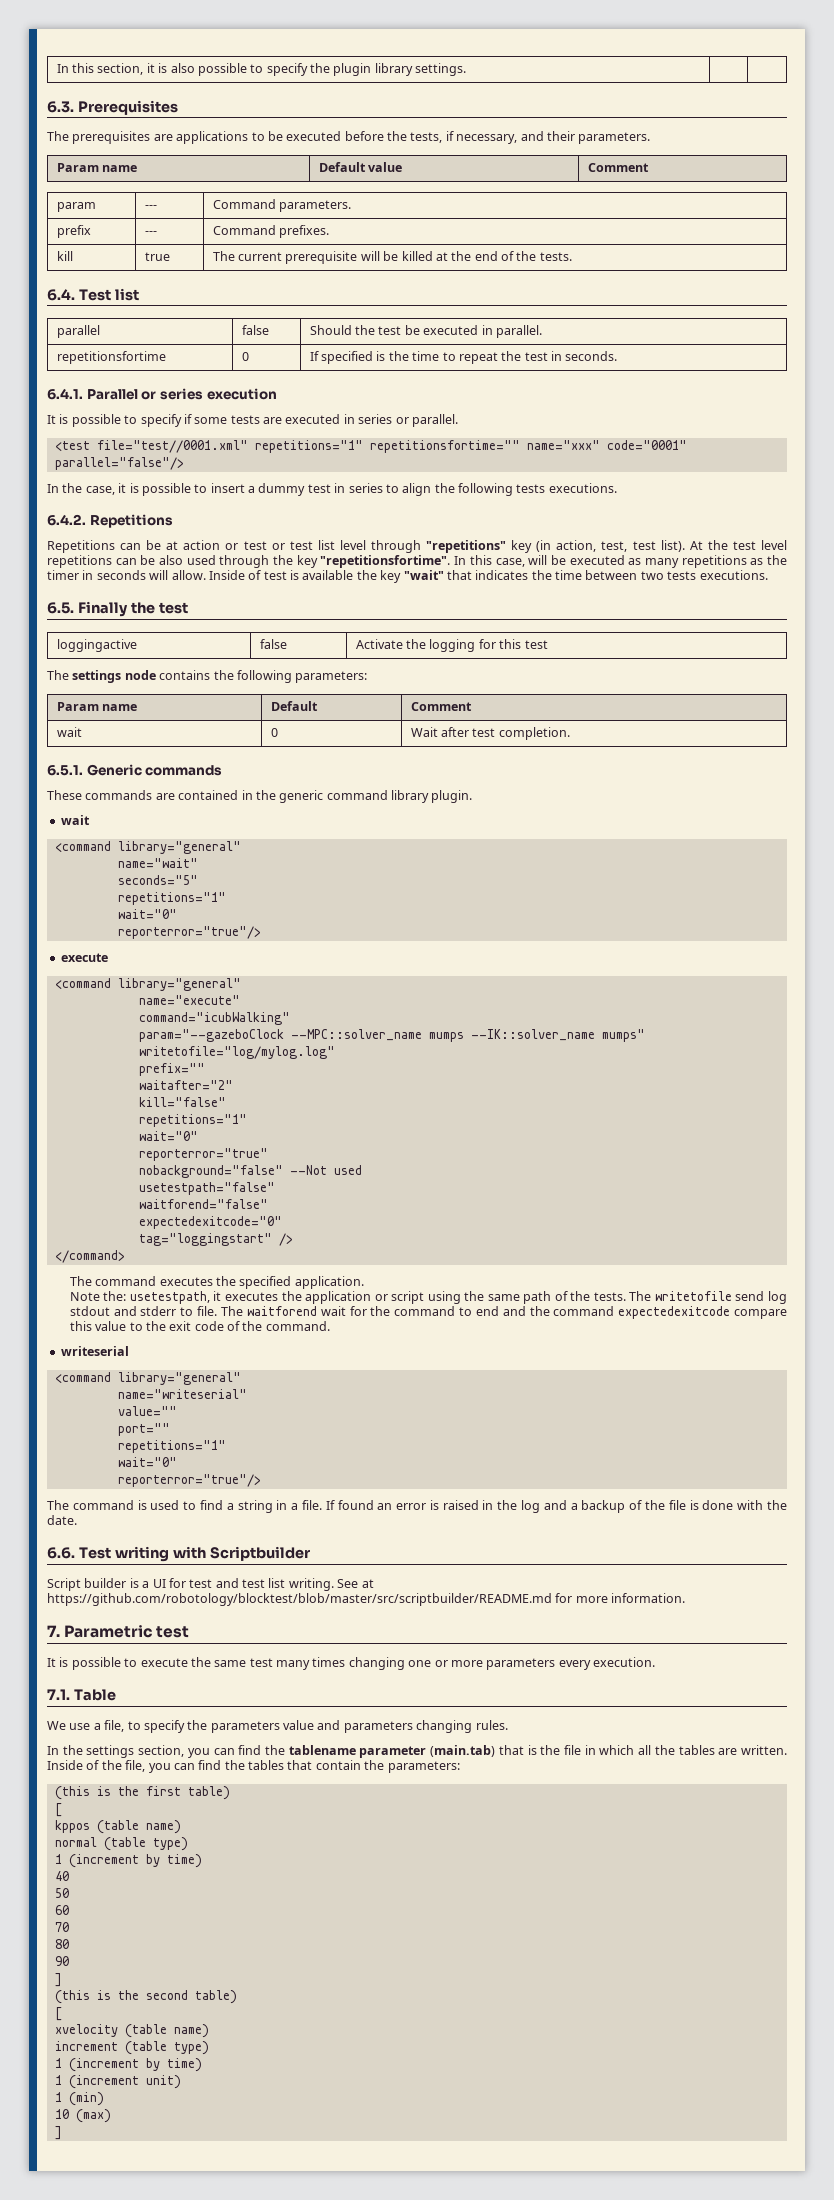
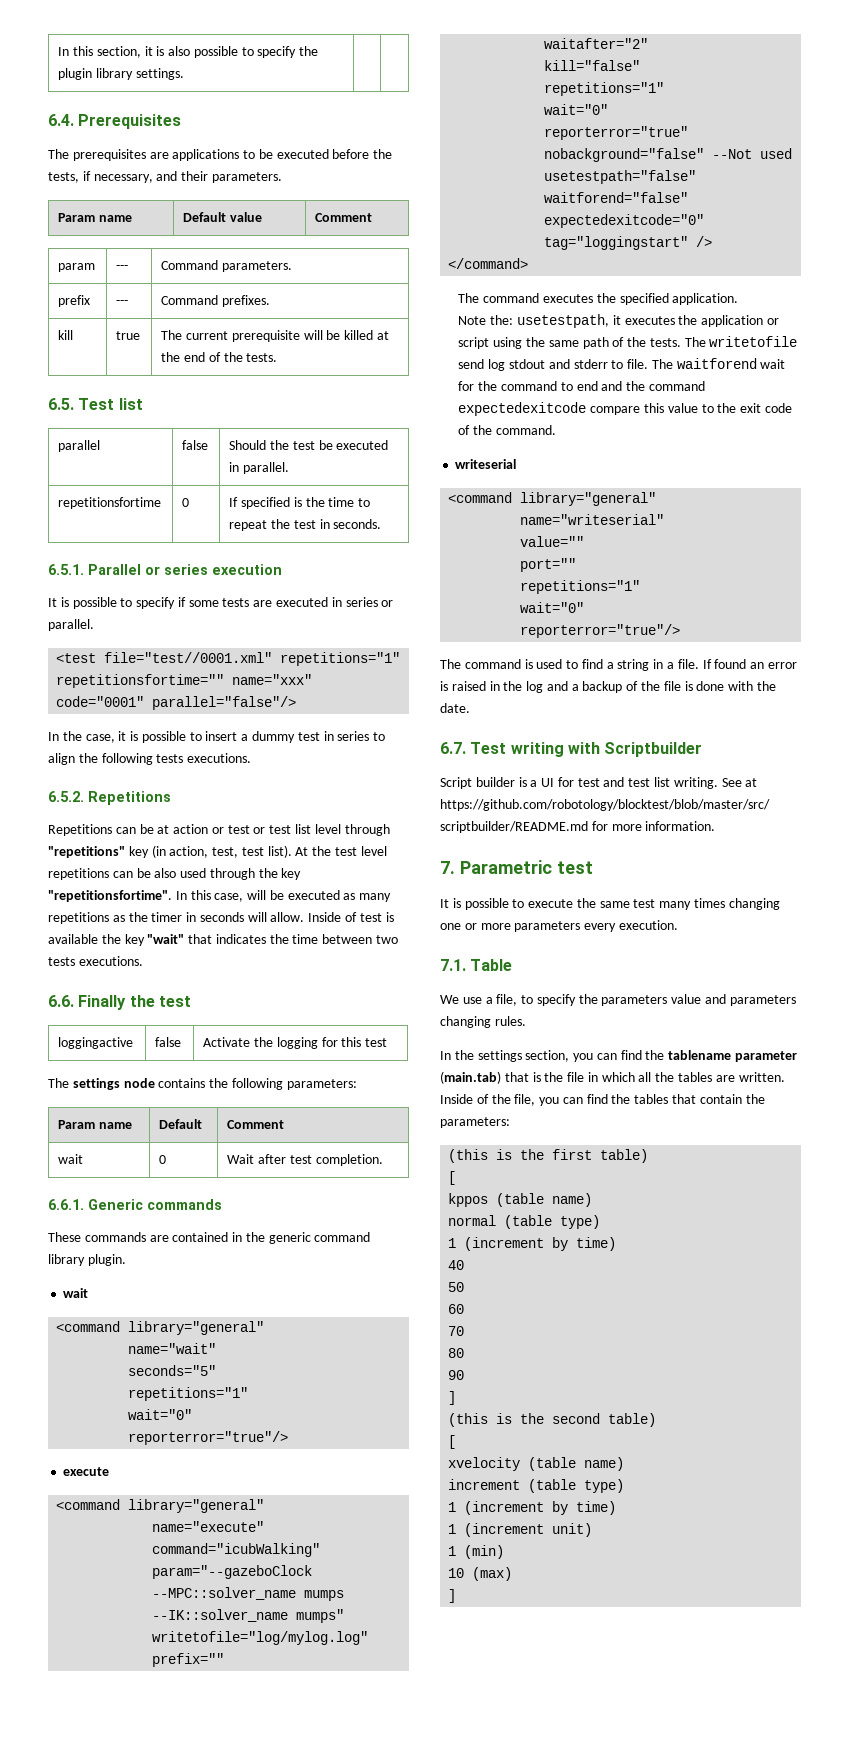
- 6.3. Prerequisites
+ 6.4. Prerequisites
- 6.4. Test list
+ 6.5. Test list
- 6.4.1. Parallel or series execution
+ 6.5.1. Parallel or series execution
- 6.4.2. Repetitions
+ 6.5.2. Repetitions
- 6.5. Finally the test
+ 6.6. Finally the test
- 6.5.1. Generic commands
+ 6.6.1. Generic commands
- 6.6. Test writing with Scriptbuilder
+ 6.7. Test writing with Scriptbuilder

